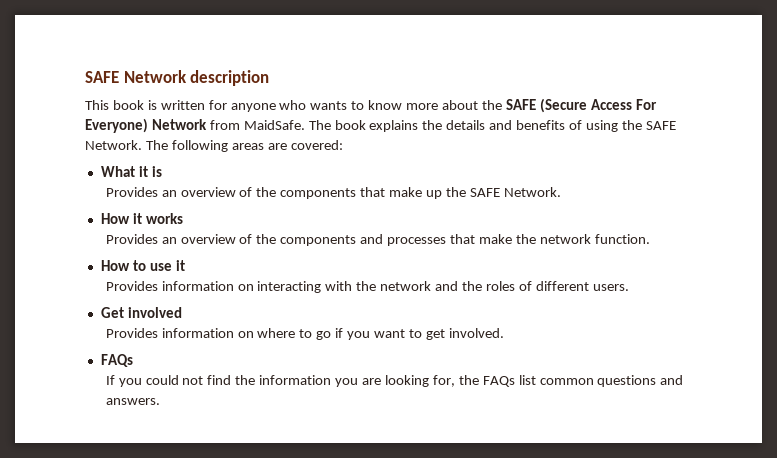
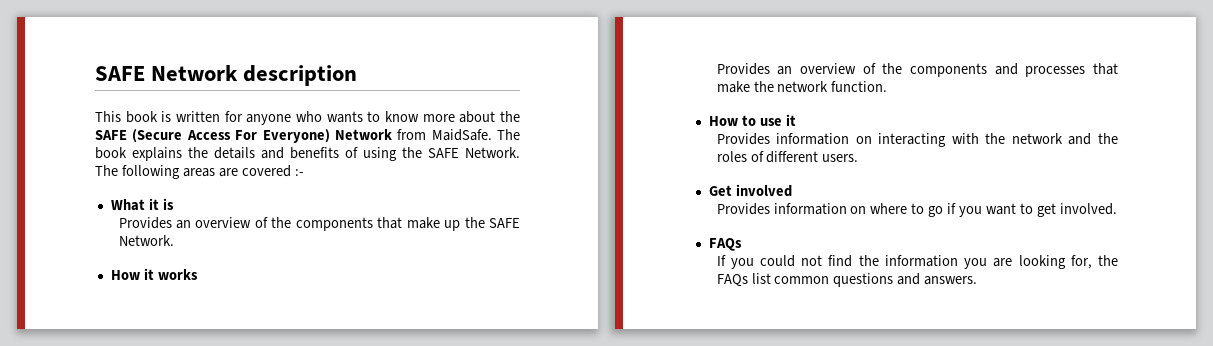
- The following areas are covered:
+ The following areas are covered :-

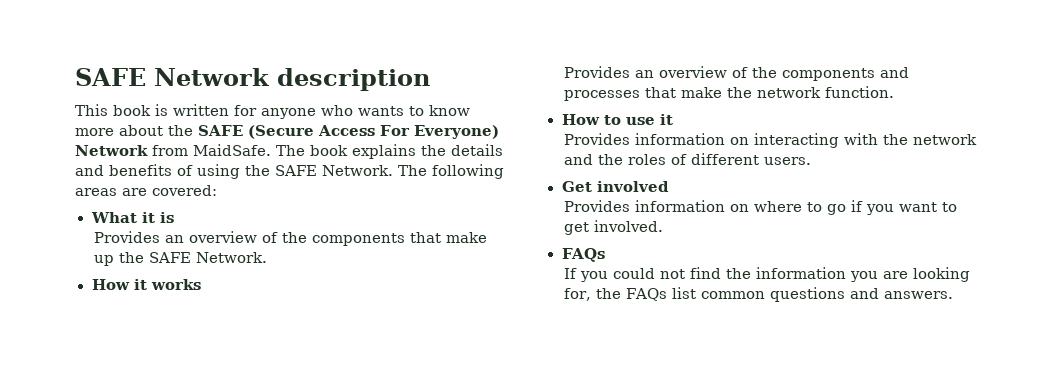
- The following areas are covered :-
+ The following areas are covered:

